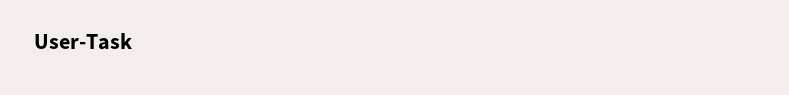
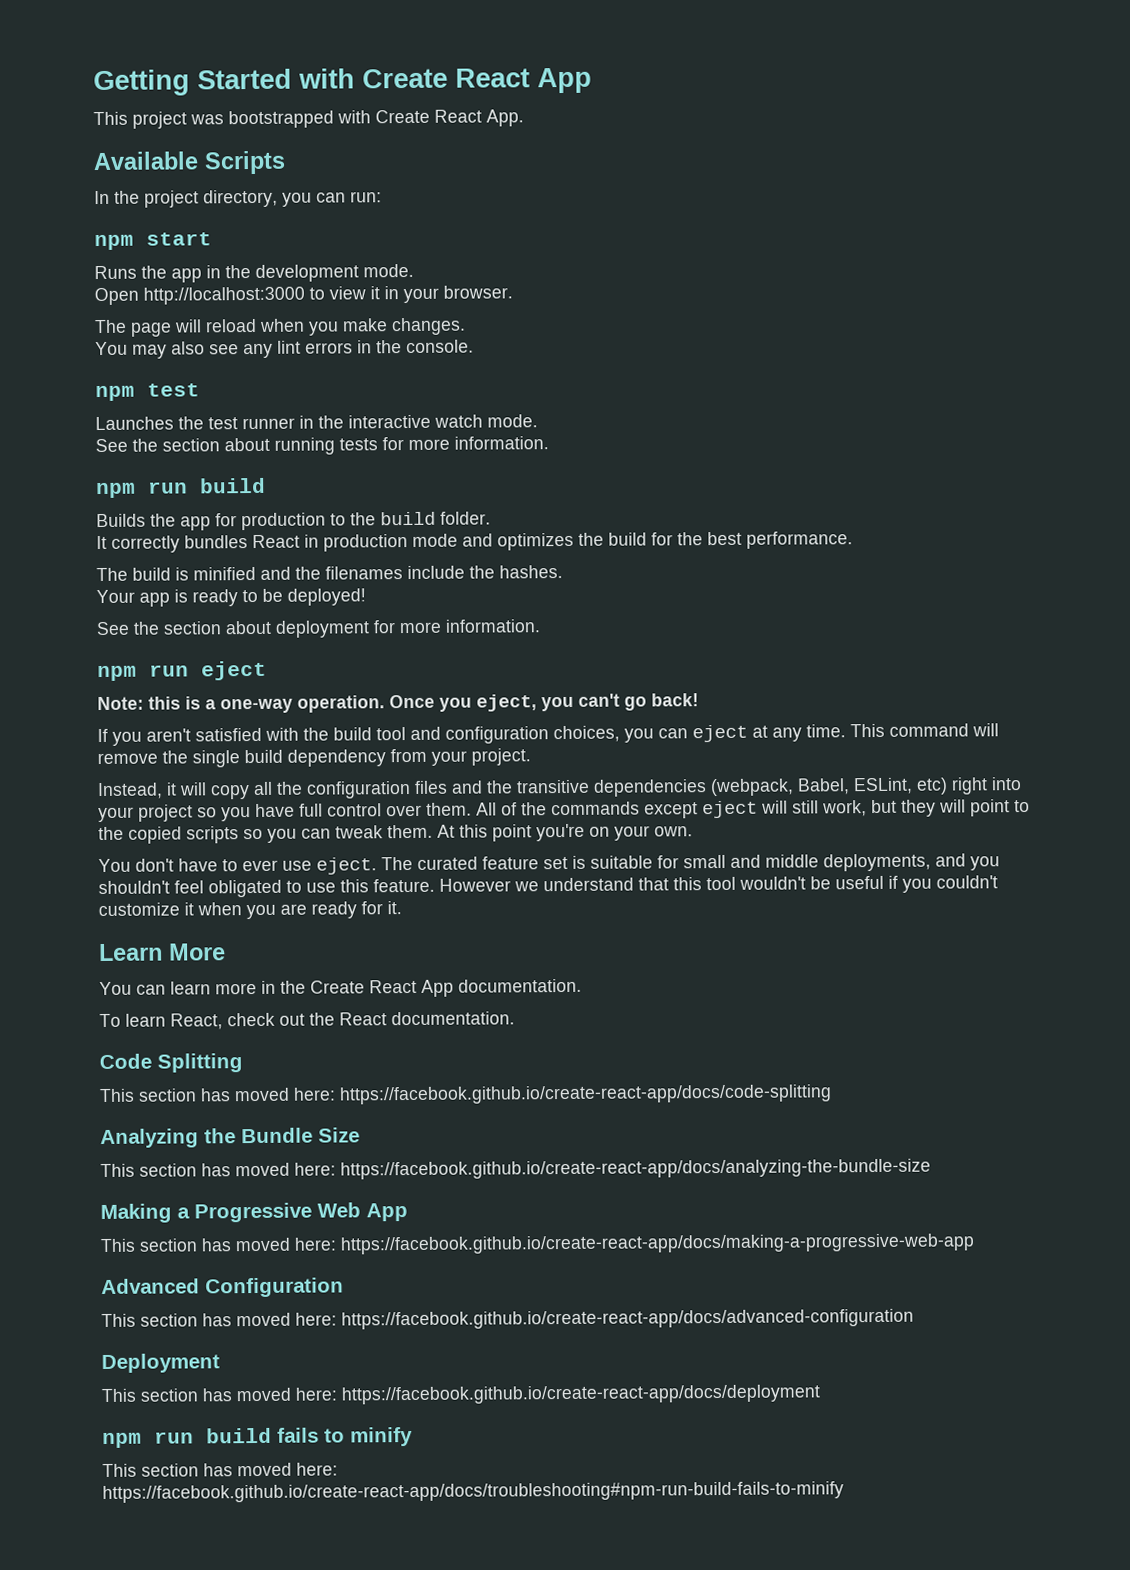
- User-Task
+ Getting Started with Create React App
+ This project was bootstrapped with Create React App.
+ Available Scripts
+ In the project directory, you can run:
+ npm start
+ Runs the app in the development mode.
+ Open http://localhost:3000 to view it in your browser.
+ The page will reload when you make changes.
+ You may also see any lint errors in the console.
+ npm test
+ Launches the test runner in the interactive watch mode.
+ See the section about running tests for more information.
+ npm run build
+ Builds the app for production to the build folder.
+ It correctly bundles React in production mode and optimizes the build for the best performance.
+ The build is minified and the filenames include the hashes.
+ Your app is ready to be deployed!
+ See the section about deployment for more information.
+ npm run eject
+ Note: this is a one-way operation. Once you eject, you can't go back!
+ If you aren't satisfied with the build tool and configuration choices, you can eject at any time. This command will remove the single build dependency from your project.
+ Instead, it will copy all the configuration files and the transitive dependencies (webpack, Babel, ESLint, etc) right into your project so you have full control over them. All of the commands except eject will still work, but they will point to the copied scripts so you can tweak them. At this point you're on your own.
+ You don't have to ever use eject. The curated feature set is suitable for small and middle deployments, and you shouldn't feel obligated to use this feature. However we understand that this tool wouldn't be useful if you couldn't customize it when you are ready for it.
+ Learn More
+ You can learn more in the Create React App documentation.
+ To learn React, check out the React documentation.
+ Code Splitting
+ This section has moved here: https://facebook.github.io/create-react-app/docs/code-splitting
+ Analyzing the Bundle Size
+ This section has moved here: https://facebook.github.io/create-react-app/docs/analyzing-the-bundle-size
+ Making a Progressive Web App
+ This section has moved here: https://facebook.github.io/create-react-app/docs/making-a-progressive-web-app
+ Advanced Configuration
+ This section has moved here: https://facebook.github.io/create-react-app/docs/advanced-configuration
+ Deployment
+ This section has moved here: https://facebook.github.io/create-react-app/docs/deployment
+ npm run build fails to minify
+ This section has moved here: https://facebook.github.io/create-react-app/docs/troubleshooting#npm-run-build-fails-to-minify

